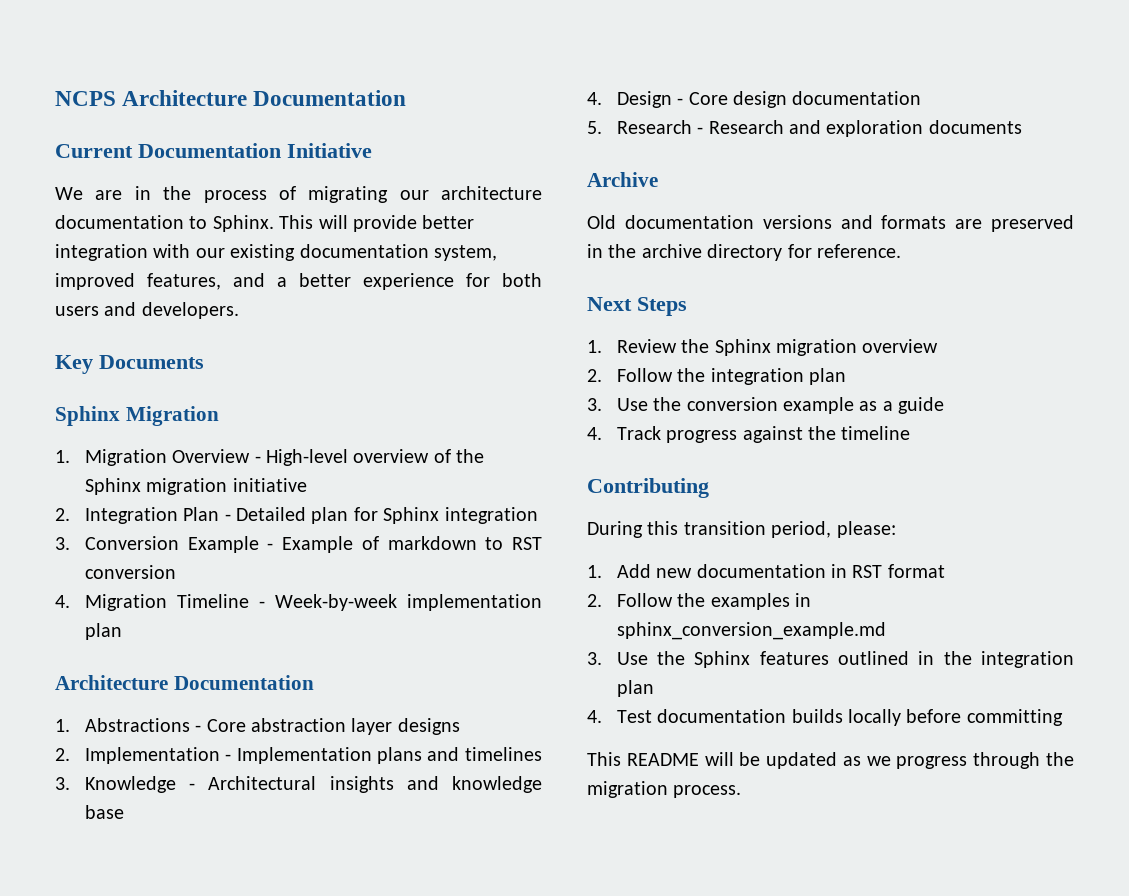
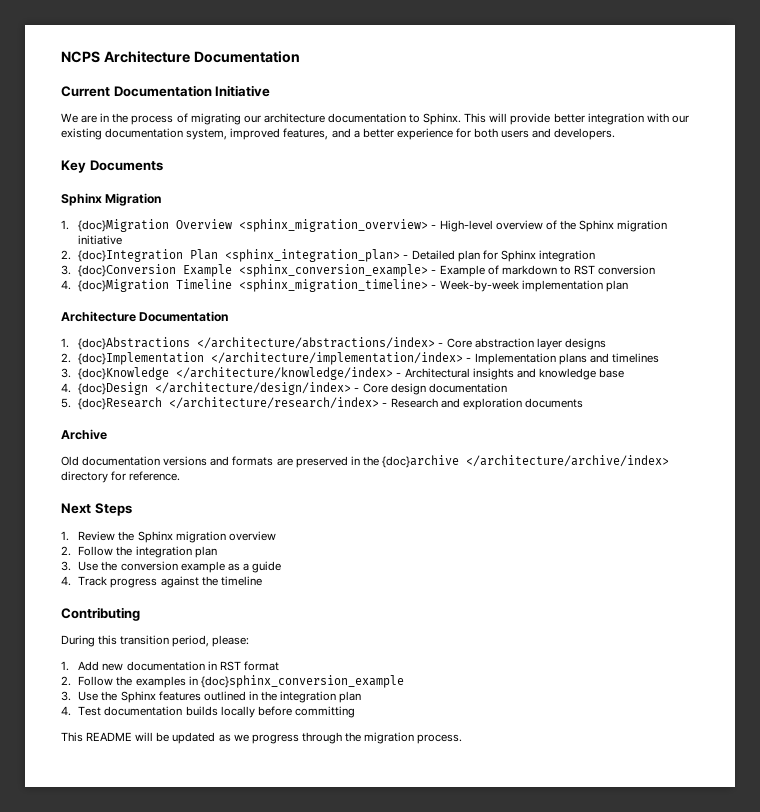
- 1. Migration Overview - High-level overview of the Sphinx migration initiative
+ 1. {doc}Migration Overview <sphinx_migration_overview> - High-level overview of the Sphinx migration initiative
- 2. Integration Plan - Detailed plan for Sphinx integration
+ 2. {doc}Integration Plan <sphinx_integration_plan> - Detailed plan for Sphinx integration
- 3. Conversion Example - Example of markdown to RST conversion
+ 3. {doc}Conversion Example <sphinx_conversion_example> - Example of markdown to RST conversion
- 4. Migration Timeline - Week-by-week implementation plan
+ 4. {doc}Migration Timeline <sphinx_migration_timeline> - Week-by-week implementation plan
- 1. Abstractions - Core abstraction layer designs
+ 1. {doc}Abstractions </architecture/abstractions/index> - Core abstraction layer designs
- 2. Implementation - Implementation plans and timelines
+ 2. {doc}Implementation </architecture/implementation/index> - Implementation plans and timelines
- 3. Knowledge - Architectural insights and knowledge base
+ 3. {doc}Knowledge </architecture/knowledge/index> - Architectural insights and knowledge base
- 4. Design - Core design documentation
+ 4. {doc}Design </architecture/design/index> - Core design documentation
- 5. Research - Research and exploration documents
+ 5. {doc}Research </architecture/research/index> - Research and exploration documents
- Old documentation versions and formats are preserved in the archive directory for reference.
+ Old documentation versions and formats are preserved in the {doc}archive </architecture/archive/index> directory for reference.
- 2. Follow the examples in sphinx_conversion_example.md
+ 2. Follow the examples in {doc}sphinx_conversion_example

